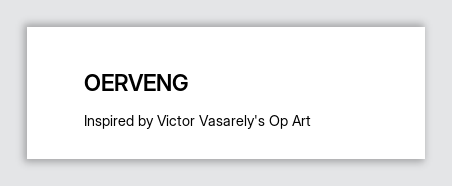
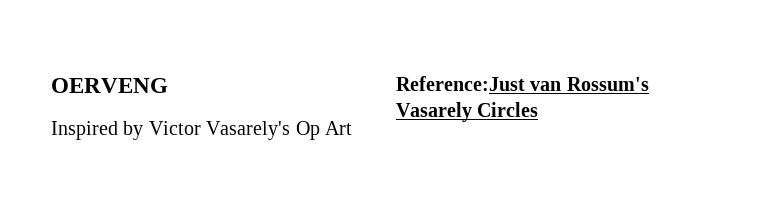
+ Reference:Just van Rossum's Vasarely Circles

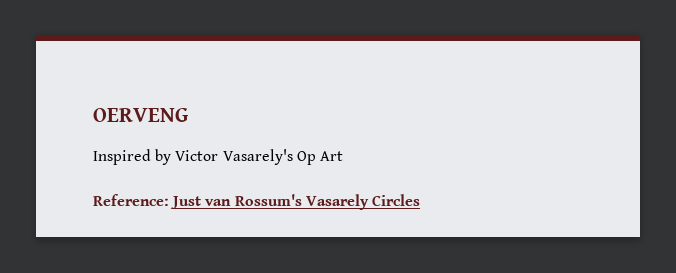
- Reference:Just van Rossum's Vasarely Circles
+ Reference: Just van Rossum's Vasarely Circles

